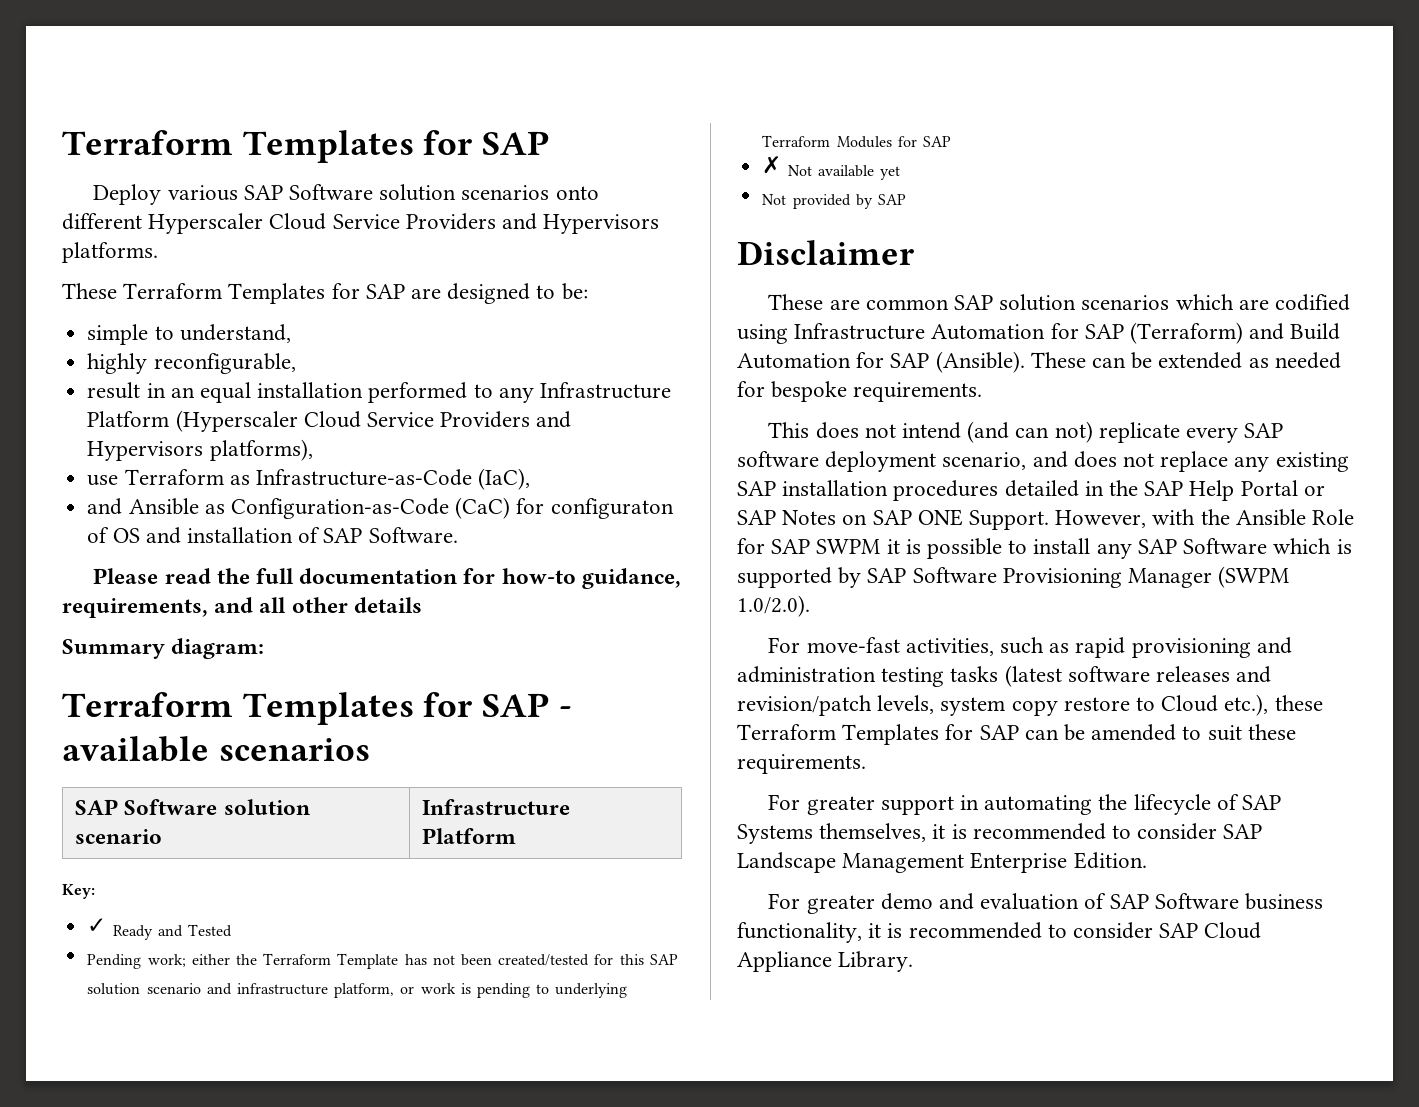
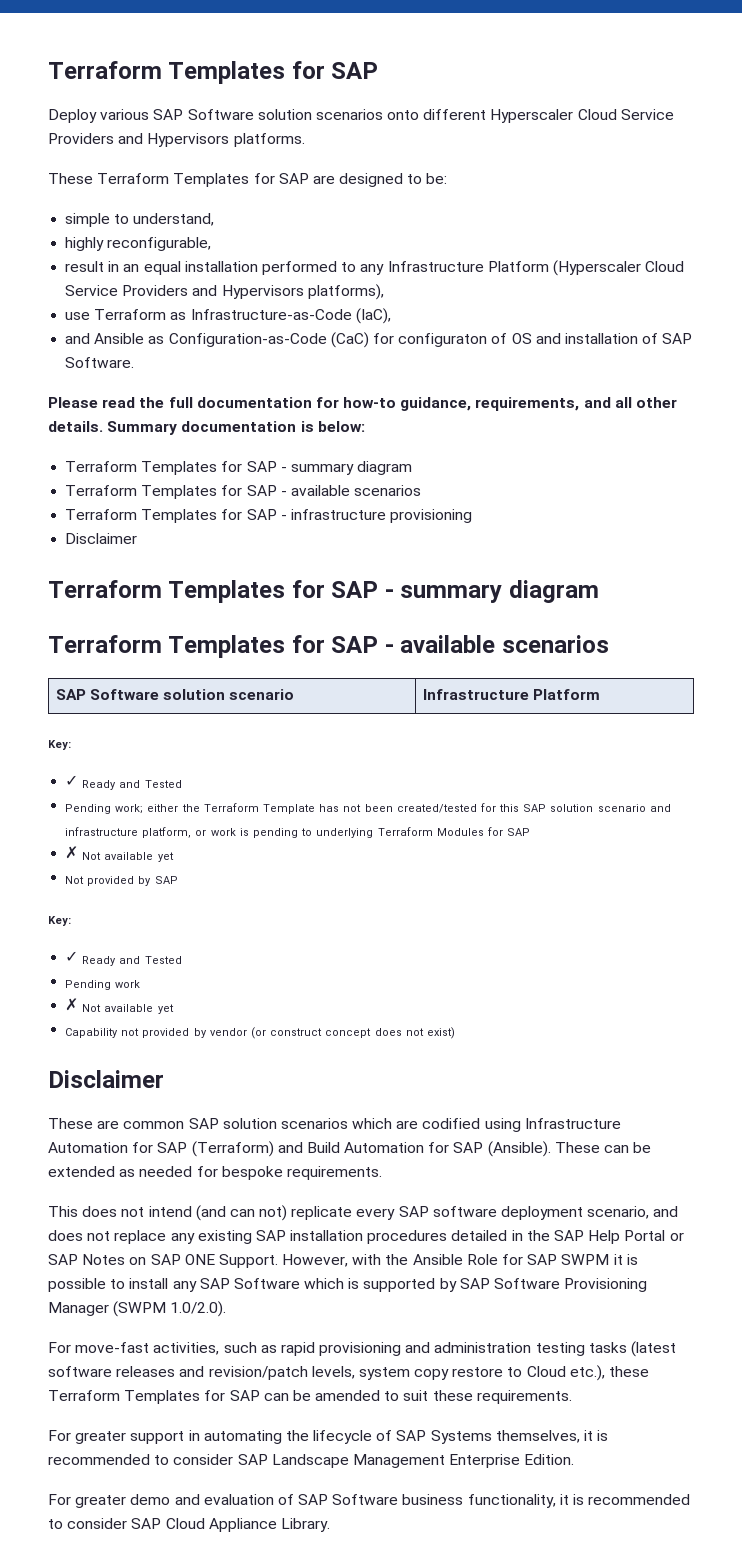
- Please read the full documentation for how-to guidance, requirements, and all other details
- Summary diagram:
+ Please read the full documentation for how-to guidance, requirements, and all other details. Summary documentation is below:
+ Terraform Templates for SAP - summary diagram
+ Terraform Templates for SAP - available scenarios
+ Terraform Templates for SAP - infrastructure provisioning
+ Disclaimer
+ Terraform Templates for SAP - summary diagram
  Not provided by SAP
+ Key:
+ ✓ Ready and Tested
+ Pending work
+ ✗ Not available yet
+ Capability not provided by vendor (or construct concept does not exist)

